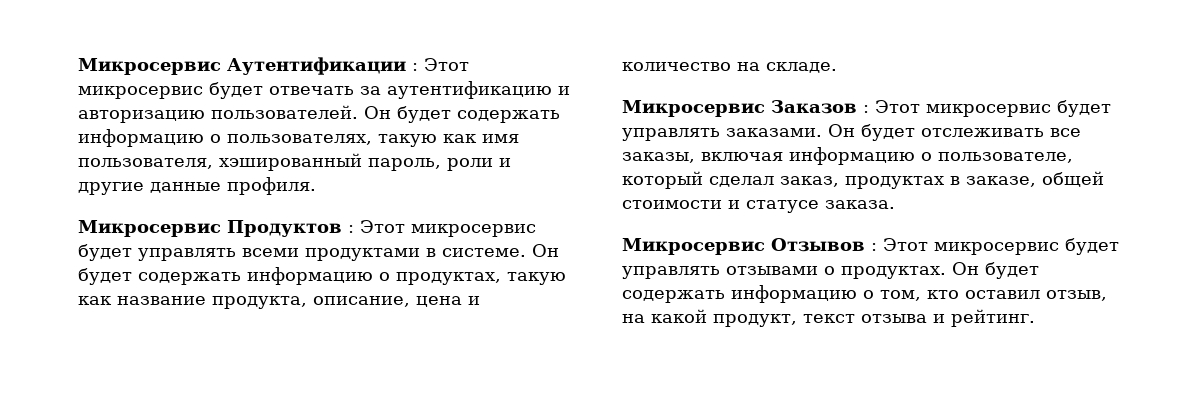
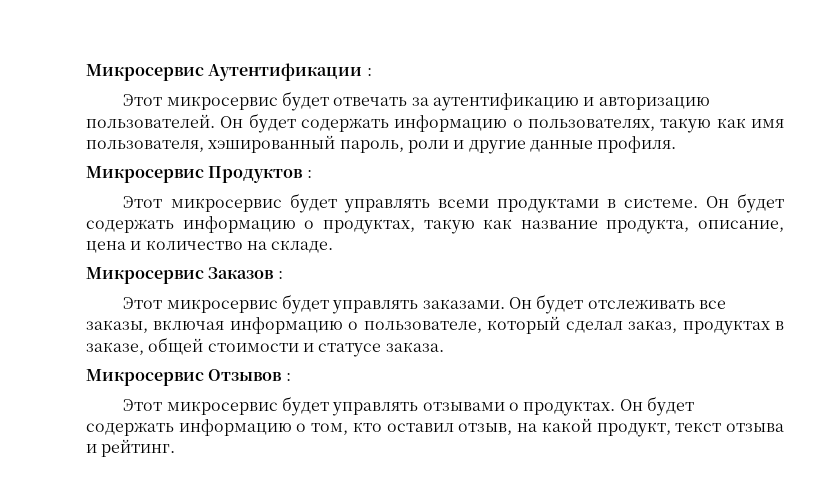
- Микросервис Аутентификации : Этот микросервис будет отвечать за аутентификацию и авторизацию пользователей.
+ Микросервис Аутентификации :
+ Этот микросервис будет отвечать за аутентификацию и авторизацию пользователей.
- Микросервис Продуктов : Этот микросервис будет управлять всеми продуктами в системе.
+ Микросервис Продуктов :
+ Этот микросервис будет управлять всеми продуктами в системе.
- Микросервис Заказов : Этот микросервис будет управлять заказами.
+ Микросервис Заказов :
+ Этот микросервис будет управлять заказами.
- Микросервис Отзывов : Этот микросервис будет управлять отзывами о продуктах.
+ Микросервис Отзывов :
+ Этот микросервис будет управлять отзывами о продуктах.

